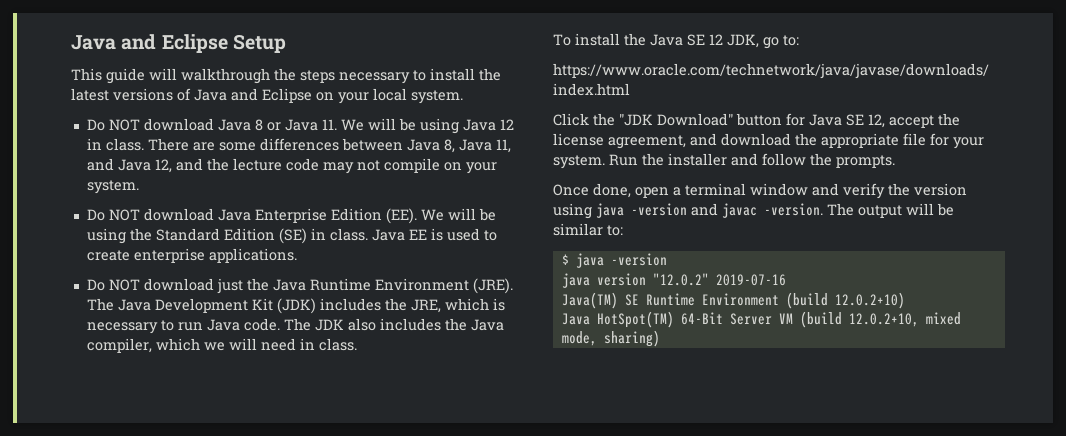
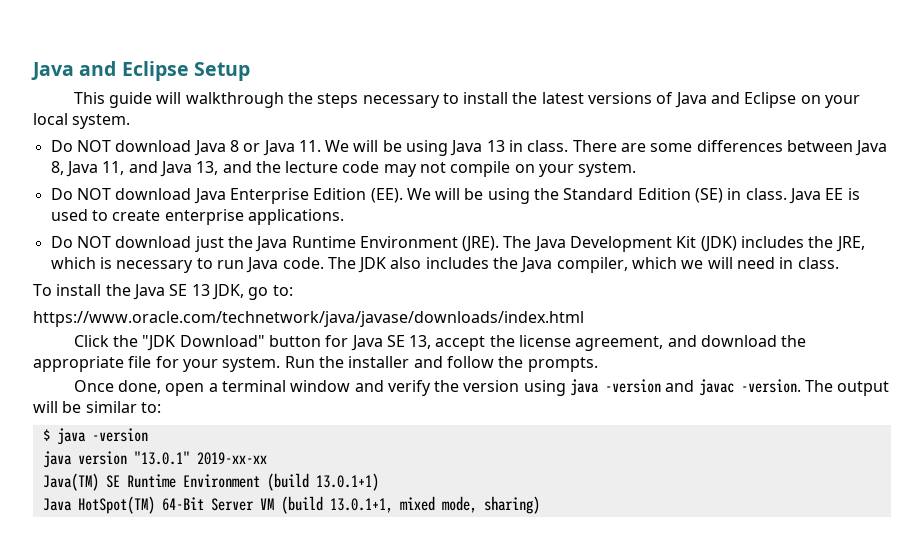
- Do NOT download Java 8 or Java 11. We will be using Java 12 in class.
+ Do NOT download Java 8 or Java 11. We will be using Java 13 in class.
- There are some differences between Java 8, Java 11, and Java 12, and the lecture code may not compile on your system.
+ There are some differences between Java 8, Java 11, and Java 13, and the lecture code may not compile on your system.
- To install the Java SE 12 JDK, go to:
+ To install the Java SE 13 JDK, go to:
- Click the "JDK Download" button for Java SE 12, accept the license agreement, and download the appropriate file for your system.
+ Click the "JDK Download" button for Java SE 13, accept the license agreement, and download the appropriate file for your system.
- java version "12.0.2" 2019-07-16
+ java version "13.0.1" 2019-xx-xx
- Java(TM) SE Runtime Environment (build 12.0.2+10)
+ Java(TM) SE Runtime Environment (build 13.0.1+1)
- Java HotSpot(TM) 64-Bit Server VM (build 12.0.2+10, mixed mode, sharing)
+ Java HotSpot(TM) 64-Bit Server VM (build 13.0.1+1, mixed mode, sharing)

